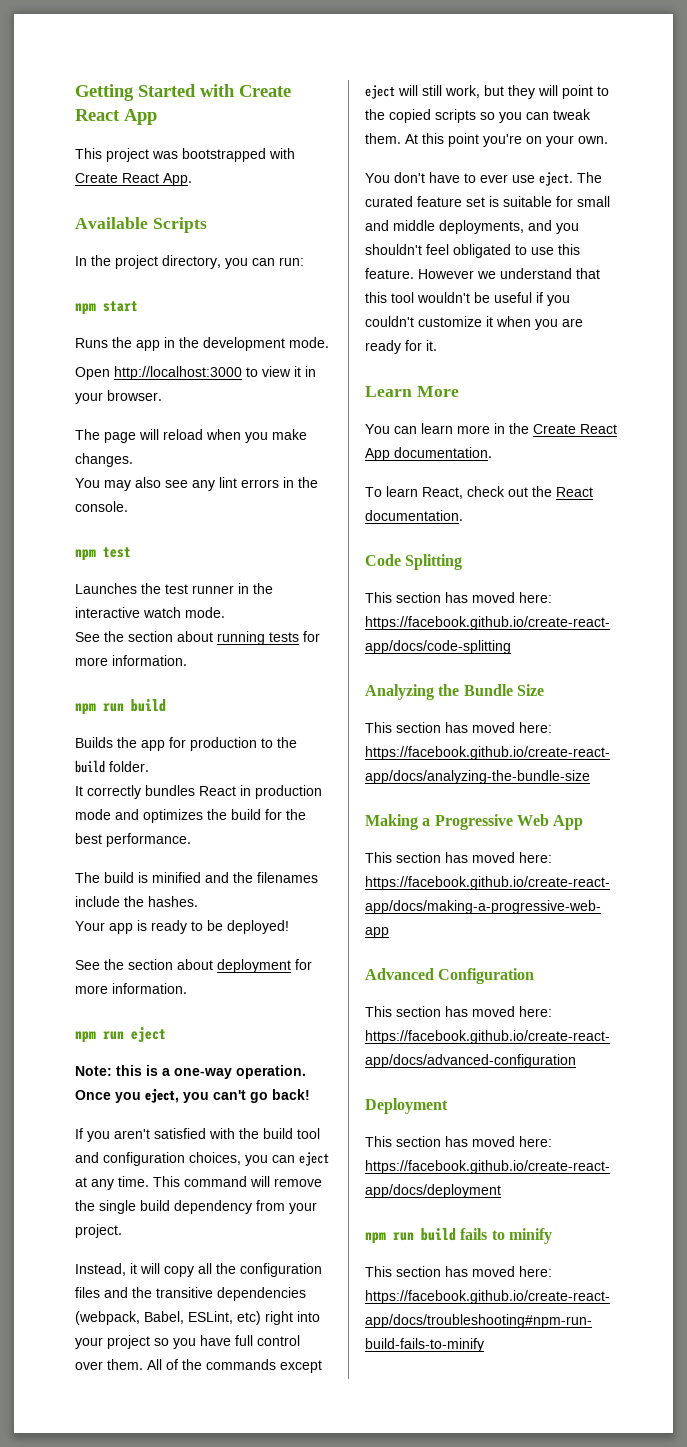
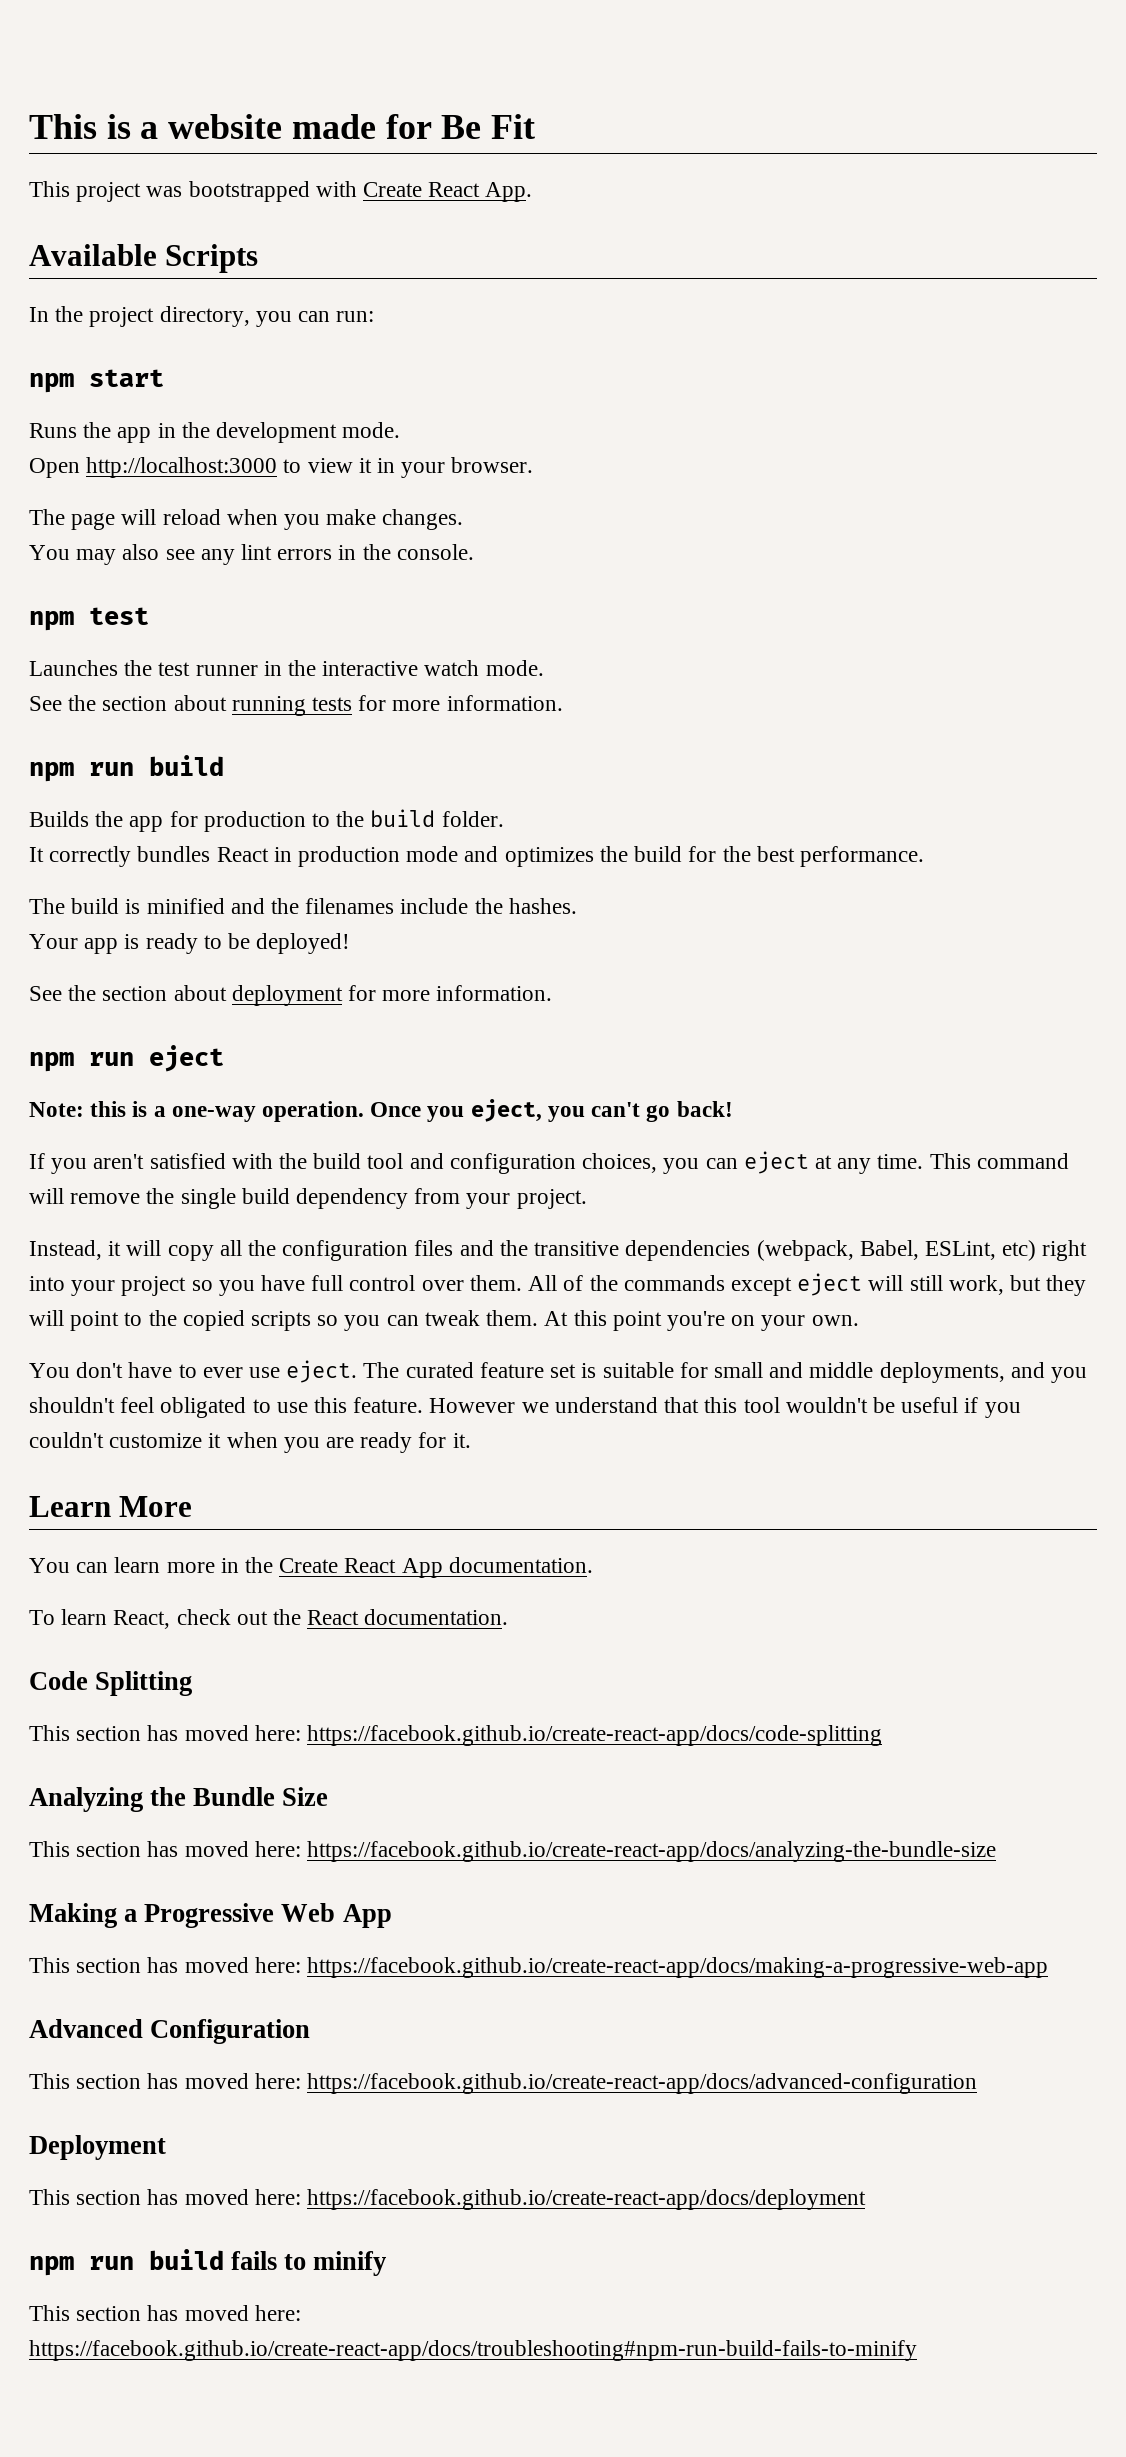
- Getting Started with Create React App
+ This is a website made for Be Fit

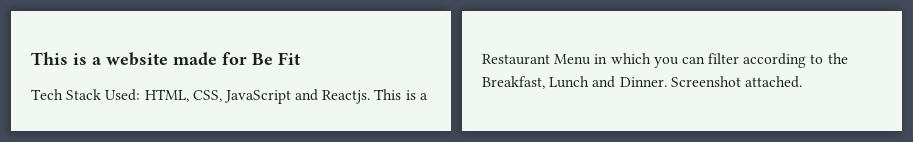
- This project was bootstrapped with Create React App.
- Available Scripts
- In the project directory, you can run:
- npm start
- Runs the app in the development mode.
- Open http://localhost:3000 to view it in your browser.
- The page will reload when you make changes.
- You may also see any lint errors in the console.
- npm test
- Launches the test runner in the interactive watch mode.
- See the section about running tests for more information.
- npm run build
- Builds the app for production to the build folder.
- It correctly bundles React in production mode and optimizes the build for the best performance.
- The build is minified and the filenames include the hashes.
- Your app is ready to be deployed!
- See the section about deployment for more information.
- npm run eject
- Note: this is a one-way operation. Once you eject, you can't go back!
- If you aren't satisfied with the build tool and configuration choices, you can eject at any time. This command will remove the single build dependency from your project.
- Instead, it will copy all the configuration files and the transitive dependencies (webpack, Babel, ESLint, etc) right into your project so you have full control over them. All of the commands except eject will still work, but they will point to the copied scripts so you can tweak them. At this point you're on your own.
- You don't have to ever use eject. The curated feature set is suitable for small and middle deployments, and you shouldn't feel obligated to use this feature. However we understand that this tool wouldn't be useful if you couldn't customize it when you are ready for it.
- Learn More
- You can learn more in the Create React App documentation.
- To learn React, check out the React documentation.
- Code Splitting
- This section has moved here: https://facebook.github.io/create-react-app/docs/code-splitting
- Analyzing the Bundle Size
- This section has moved here: https://facebook.github.io/create-react-app/docs/analyzing-the-bundle-size
- Making a Progressive Web App
- This section has moved here: https://facebook.github.io/create-react-app/docs/making-a-progressive-web-app
- Advanced Configuration
- This section has moved here: https://facebook.github.io/create-react-app/docs/advanced-configuration
- Deployment
- This section has moved here: https://facebook.github.io/create-react-app/docs/deployment
- npm run build fails to minify
- This section has moved here: https://facebook.github.io/create-react-app/docs/troubleshooting#npm-run-build-fails-to-minify
+ Tech Stack Used: HTML, CSS, JavaScript and Reactjs. This is a Restaurant Menu in which you can filter according to the Breakfast, Lunch and Dinner. Screenshot attached.

